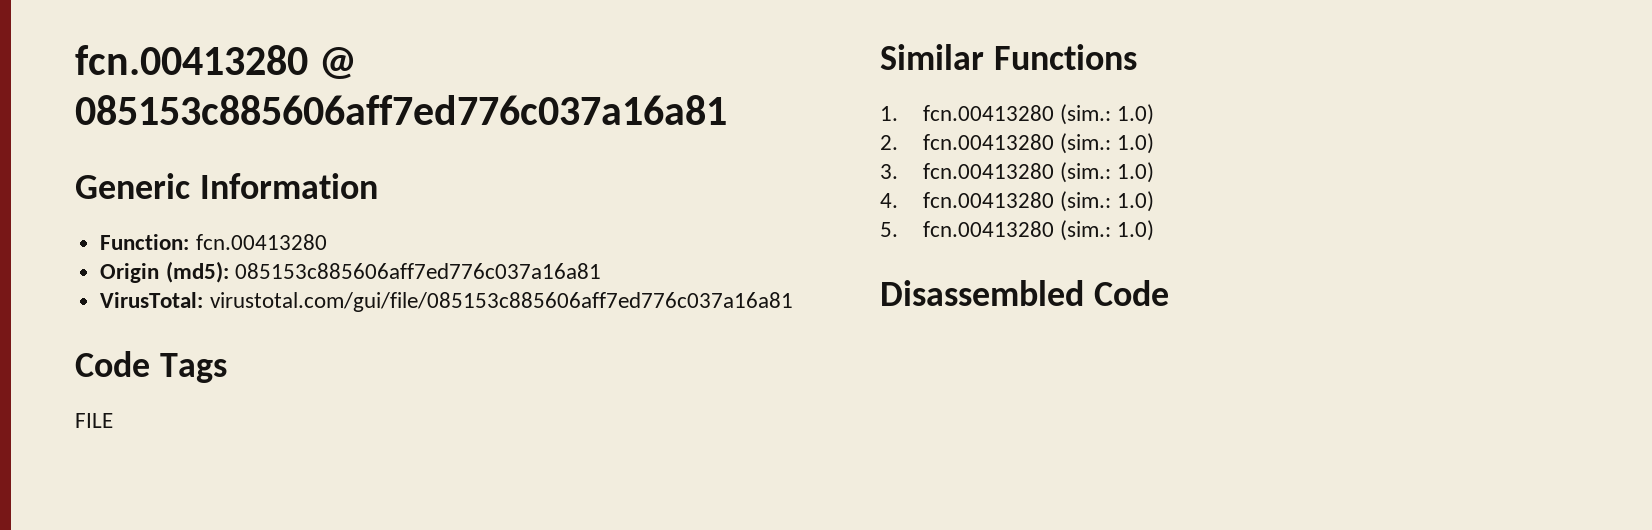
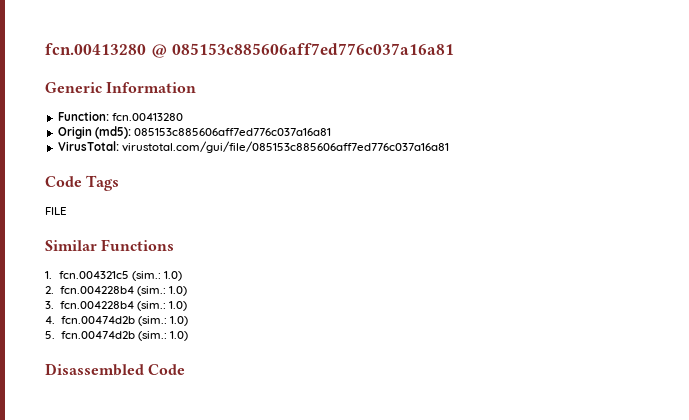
- 1. fcn.00413280 (sim.: 1.0)
+ 1. fcn.004321c5 (sim.: 1.0)
- 2. fcn.00413280 (sim.: 1.0)
+ 2. fcn.004228b4 (sim.: 1.0)
- 3. fcn.00413280 (sim.: 1.0)
+ 3. fcn.004228b4 (sim.: 1.0)
- 4. fcn.00413280 (sim.: 1.0)
+ 4. fcn.00474d2b (sim.: 1.0)
- 5. fcn.00413280 (sim.: 1.0)
+ 5. fcn.00474d2b (sim.: 1.0)

